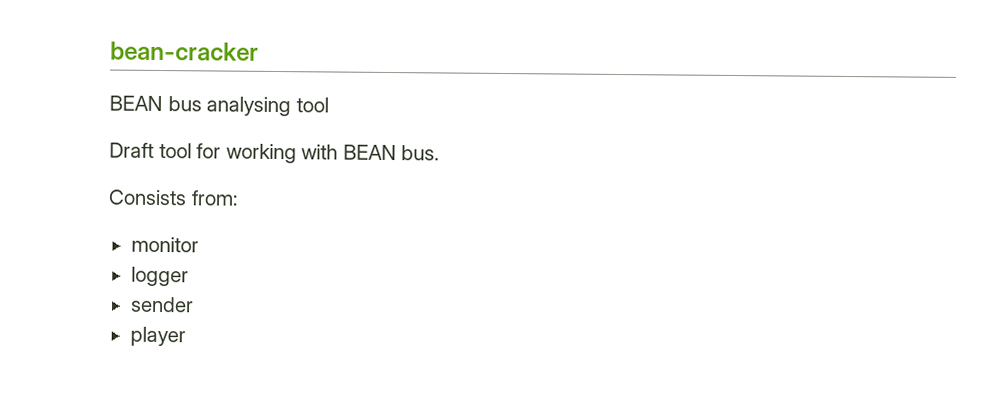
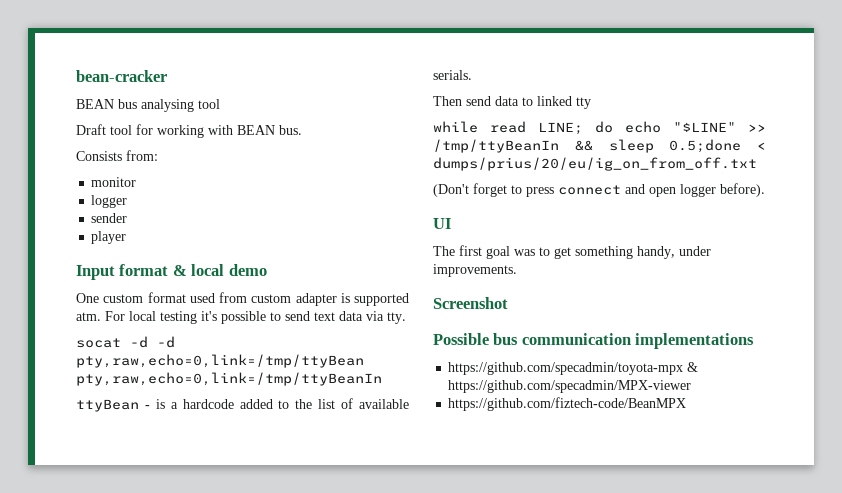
+ Input format & local demo
+ One custom format used from custom adapter is supported atm. For local testing it's possible to send text data via tty.
+ socat -d -d pty,raw,echo=0,link=/tmp/ttyBean pty,raw,echo=0,link=/tmp/ttyBeanIn
+ ttyBean - is a hardcode added to the list of available serials.
+ Then send data to linked tty
+ while read LINE; do echo "$LINE" >> /tmp/ttyBeanIn && sleep 0.5;done < dumps/prius/20/eu/ig_on_from_off.txt
+ (Don't forget to press connect and open logger before).
+ UI
+ The first goal was to get something handy, under improvements.
+ Screenshot
+ Possible bus communication implementations
+ https://github.com/specadmin/toyota-mpx & https://github.com/specadmin/MPX-viewer
+ https://github.com/fiztech-code/BeanMPX

